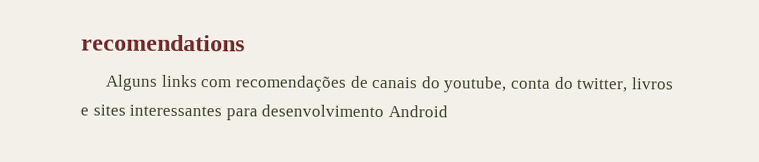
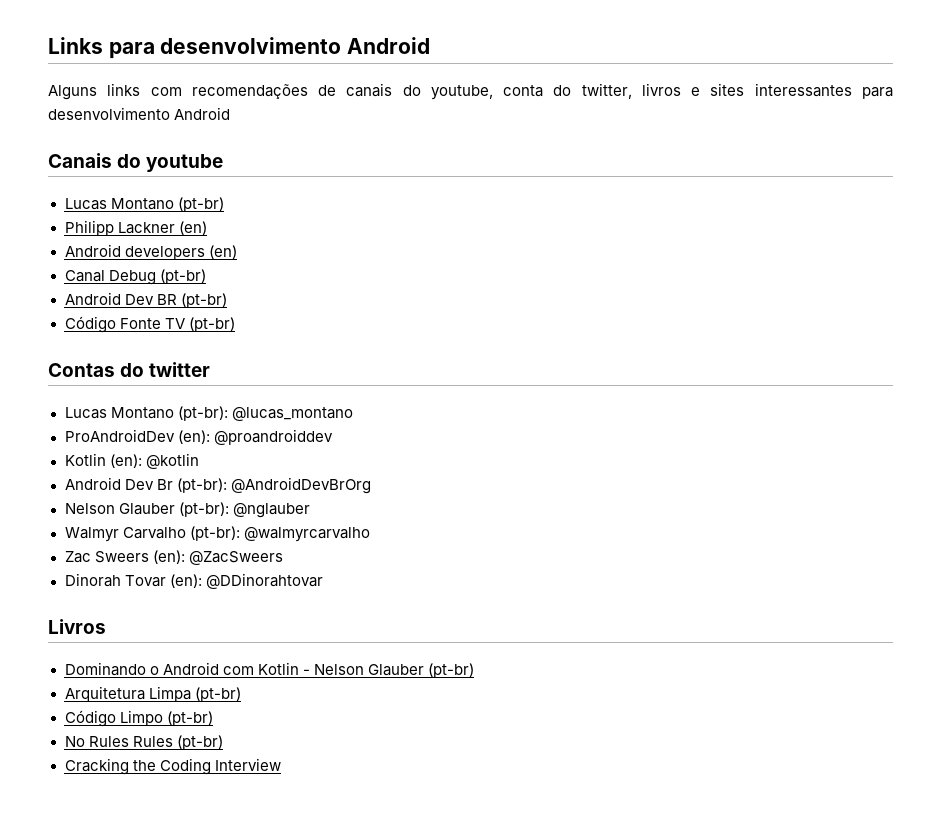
- recomendations
+ Links para desenvolvimento Android
+ Canais do youtube
+ Lucas Montano (pt-br)
+ Philipp Lackner (en)
+ Android developers (en)
+ Canal Debug (pt-br)
+ Android Dev BR (pt-br)
+ Código Fonte TV (pt-br)
+ Contas do twitter
+ Lucas Montano (pt-br): @lucas_montano
+ ProAndroidDev (en): @proandroiddev
+ Kotlin (en): @kotlin
+ Android Dev Br (pt-br): @AndroidDevBrOrg
+ Nelson Glauber (pt-br): @nglauber
+ Walmyr Carvalho (pt-br): @walmyrcarvalho
+ Zac Sweers (en): @ZacSweers
+ Dinorah Tovar (en): @DDinorahtovar
+ Livros
+ Dominando o Android com Kotlin - Nelson Glauber (pt-br)
+ Arquitetura Limpa (pt-br)
+ Código Limpo (pt-br)
+ No Rules Rules (pt-br)
+ Cracking the Coding Interview

